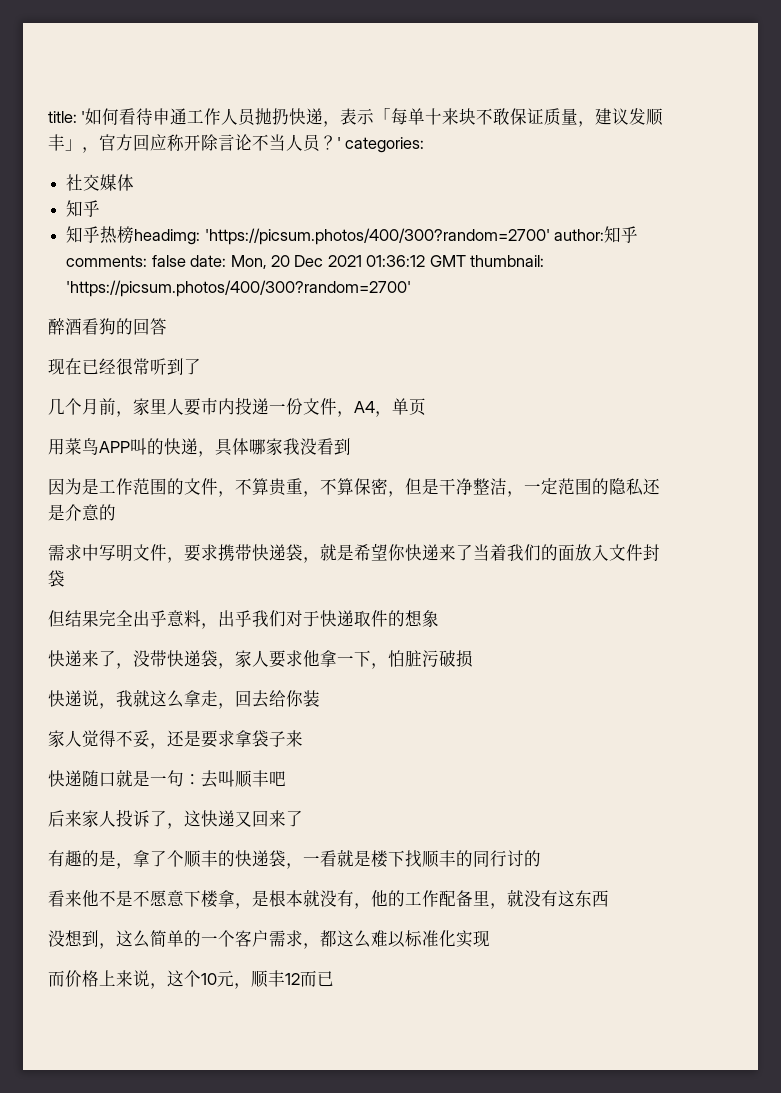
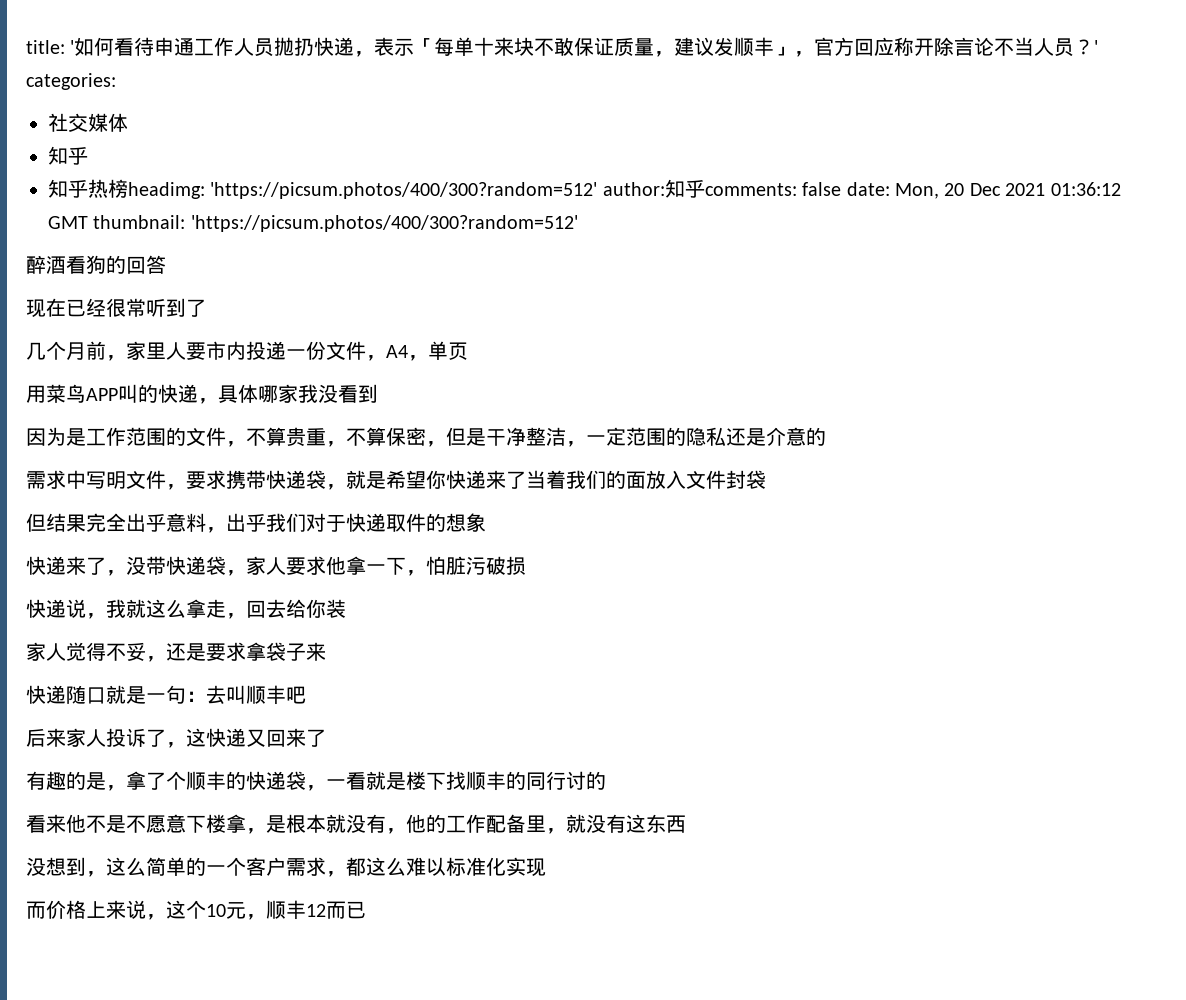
- 知乎热榜headimg: 'https://picsum.photos/400/300?random=2700' author:知乎comments: false date: Mon, 20 Dec 2021 01:36:12 GMT thumbnail: 'https://picsum.photos/400/300?random=2700'
+ 知乎热榜headimg: 'https://picsum.photos/400/300?random=512' author:知乎comments: false date: Mon, 20 Dec 2021 01:36:12 GMT thumbnail: 'https://picsum.photos/400/300?random=512'

